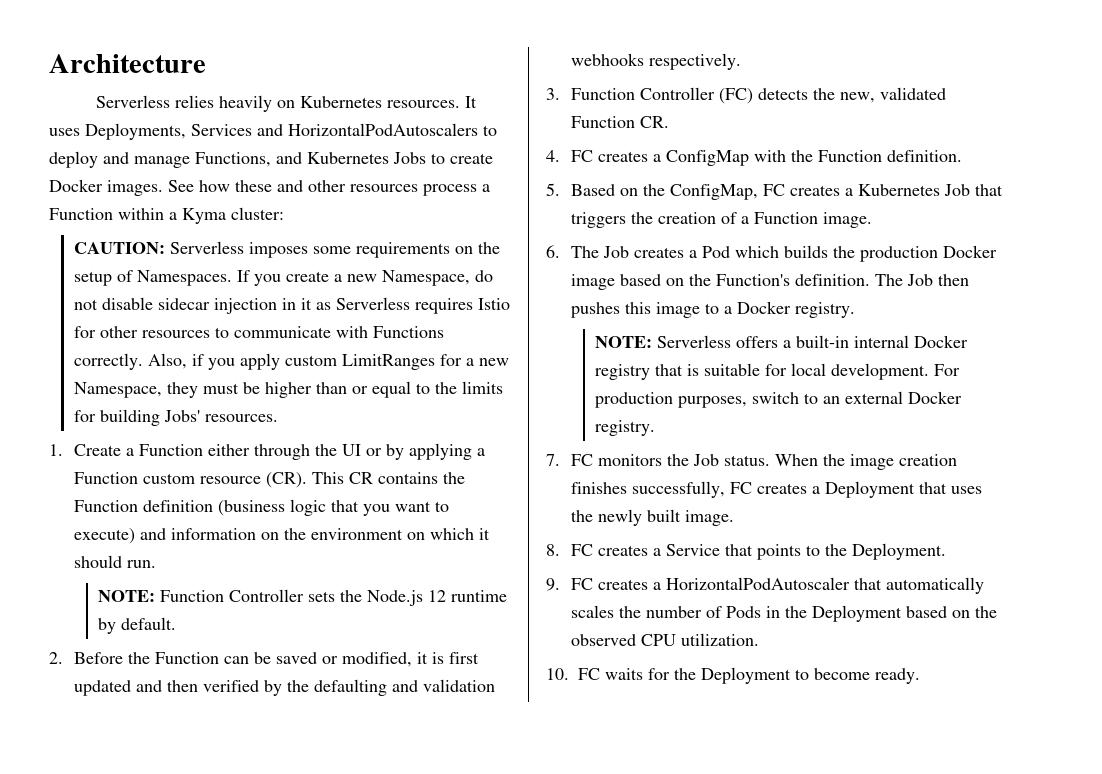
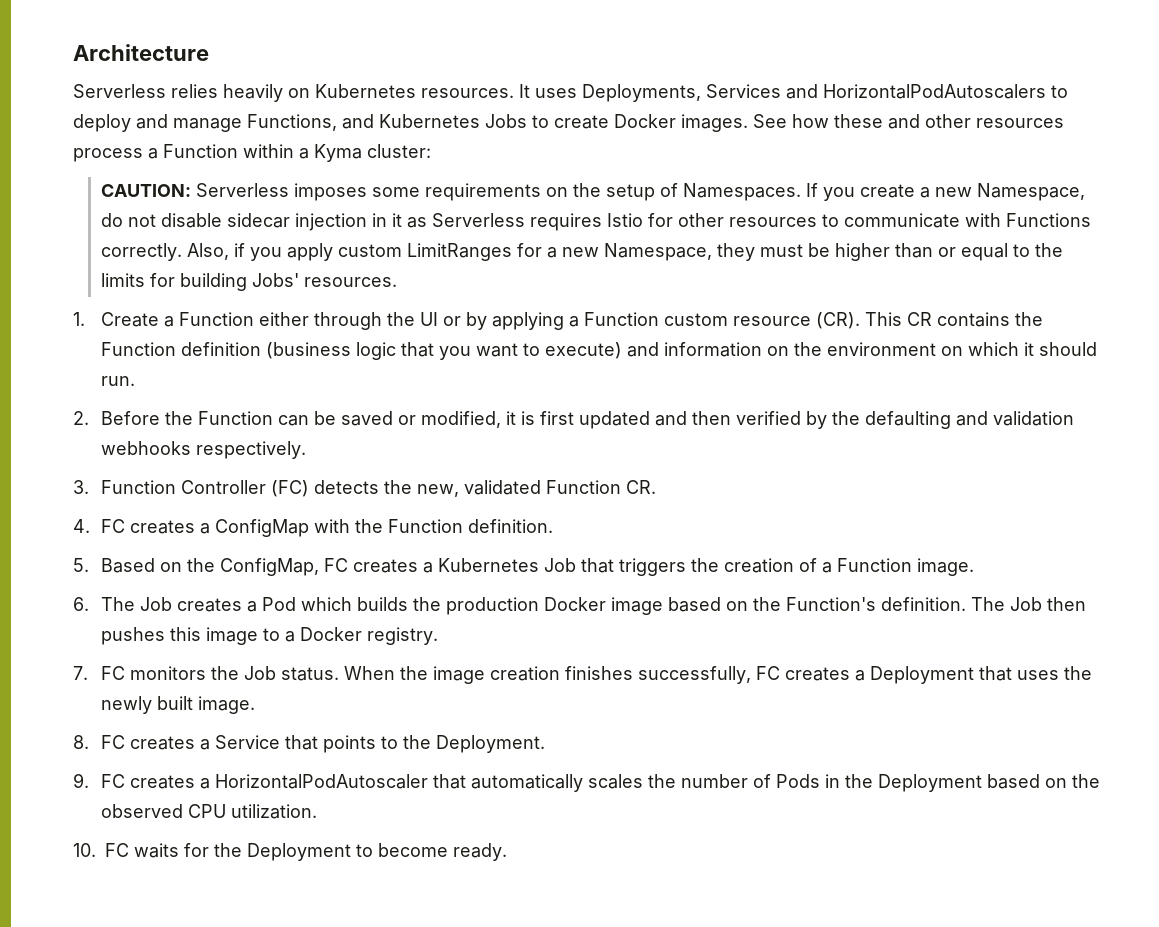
- NOTE: Function Controller sets the Node.js 12 runtime by default.
- NOTE: Serverless offers a built-in internal Docker registry that is suitable for local development. For production purposes, switch to an external Docker registry.

